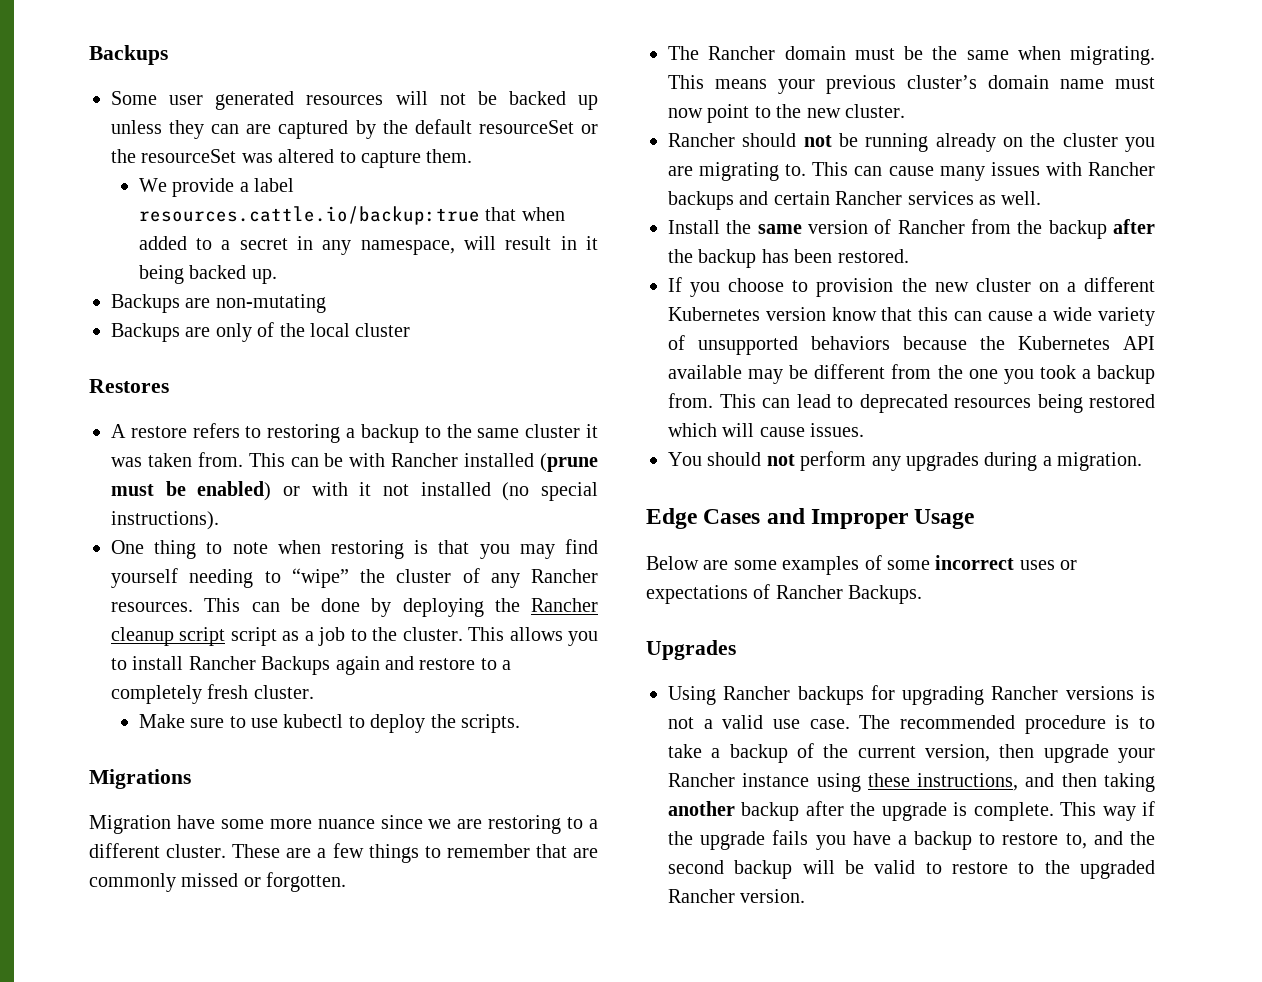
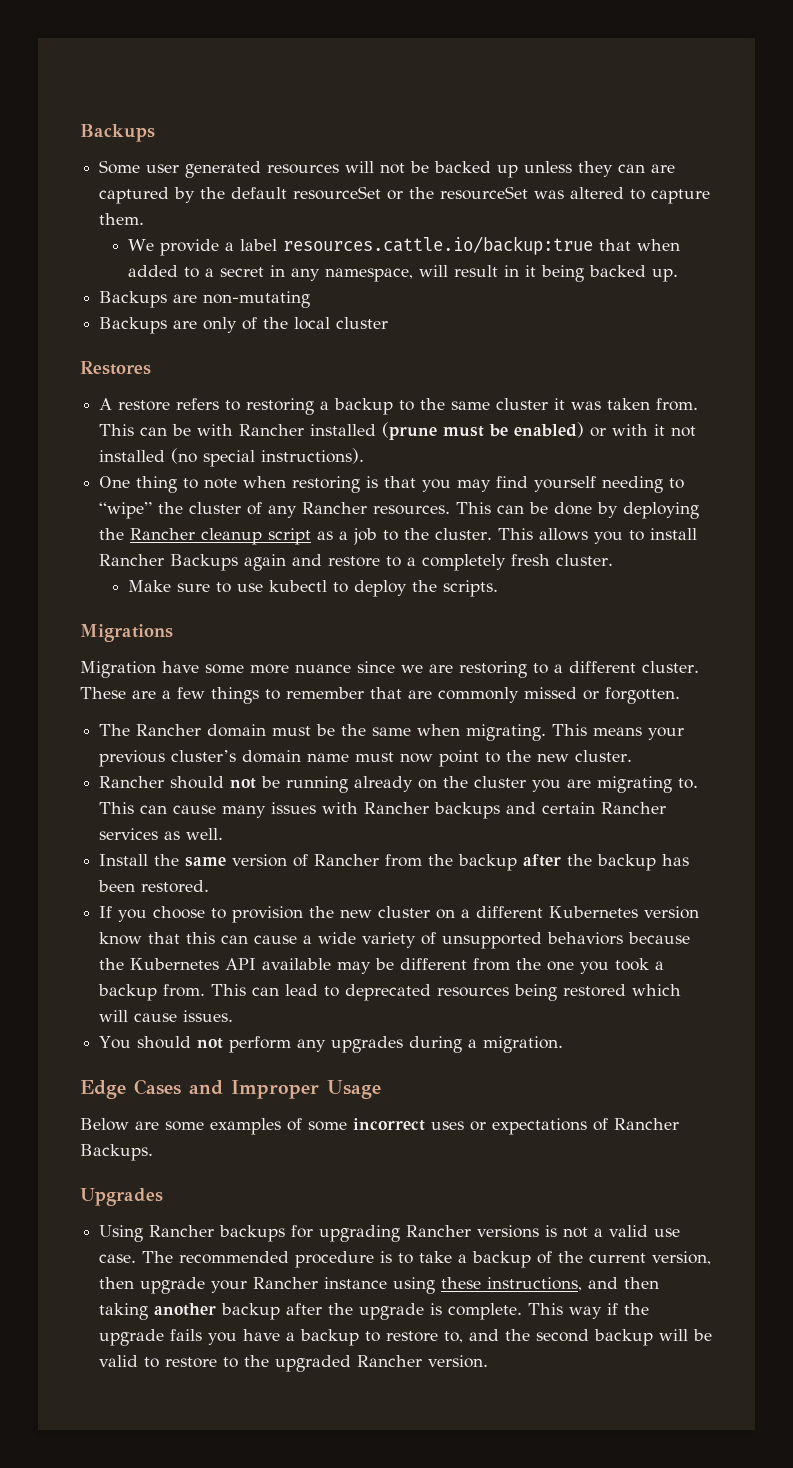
- This can be done by deploying the Rancher cleanup script script as a job to the cluster.
+ This can be done by deploying the Rancher cleanup script as a job to the cluster.

